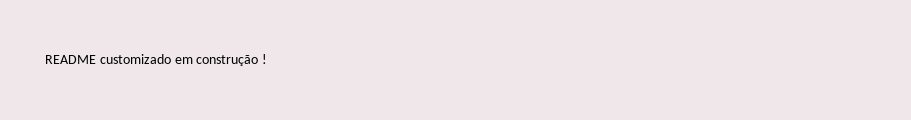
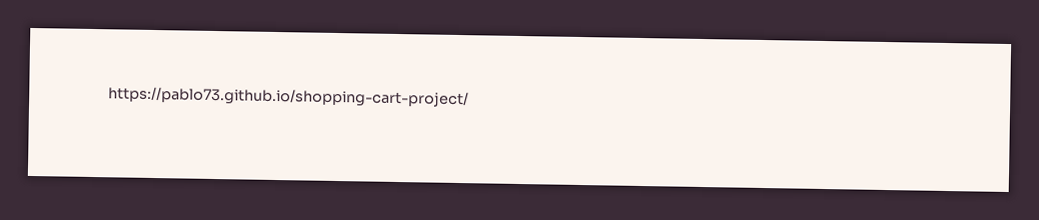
- README customizado em construção !
+ https://pablo73.github.io/shopping-cart-project/

